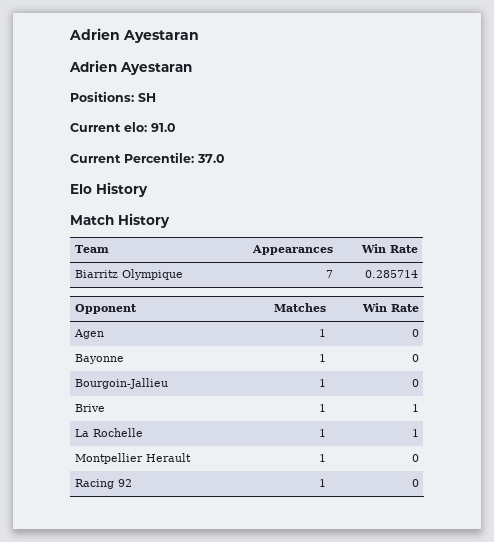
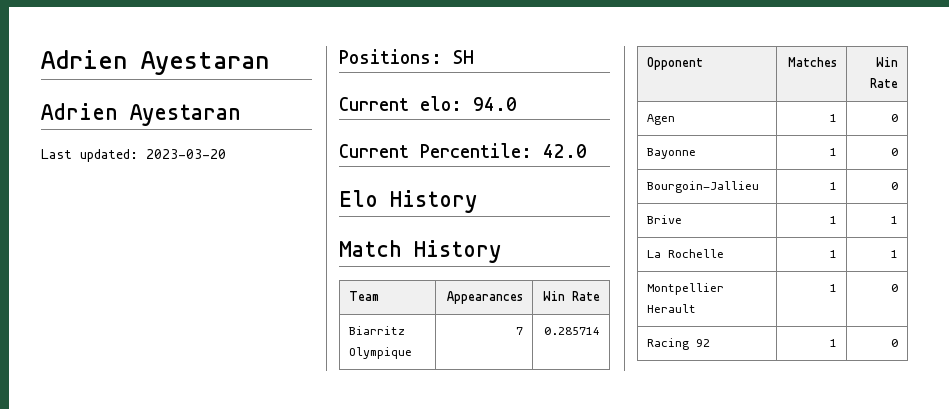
+ Last updated: 2023-03-20
- Current elo: 91.0
+ Current elo: 94.0
- Current Percentile: 37.0
+ Current Percentile: 42.0

